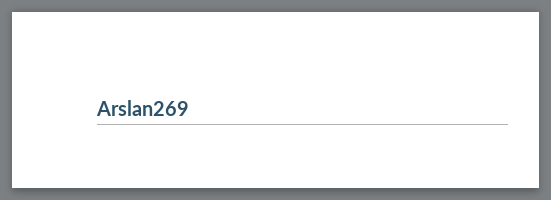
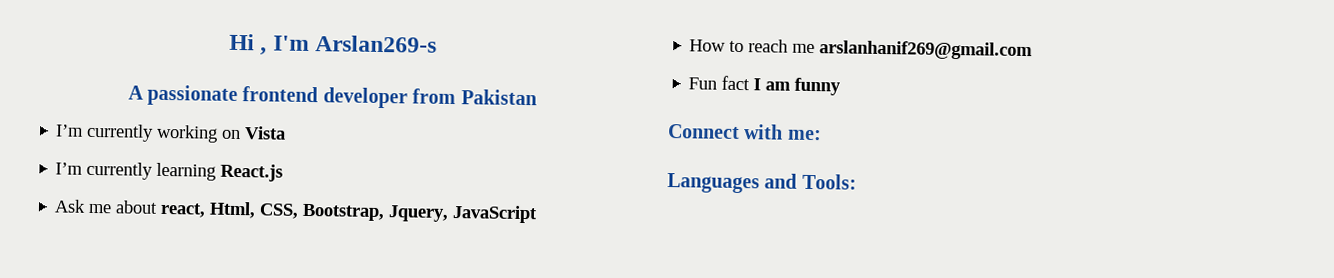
- Arslan269
+ Hi , I'm Arslan269-s
+ A passionate frontend developer from Pakistan
+ I’m currently working on Vista
+ I’m currently learning React.js
+ Ask me about react, Html, CSS, Bootstrap, Jquery, JavaScript
+ How to reach me arslanhanif269@gmail.com
+ Fun fact I am funny
+ Connect with me:
+ Languages and Tools:

